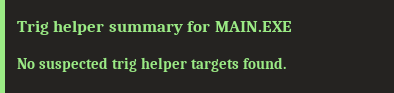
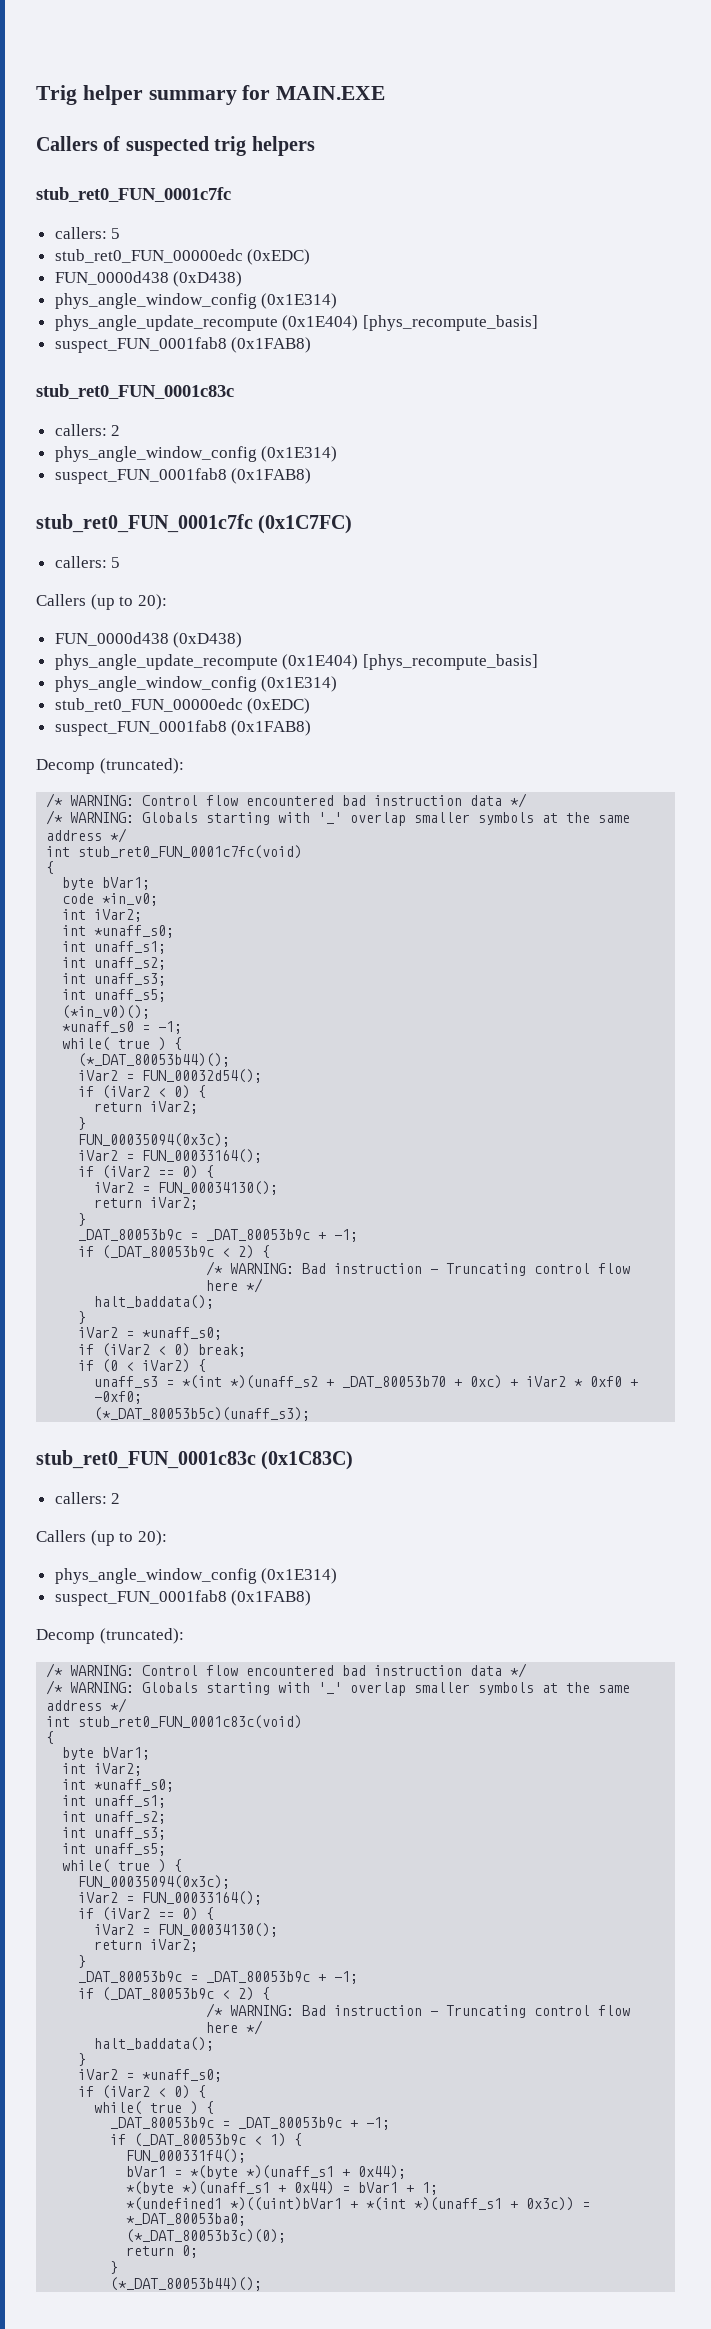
- No suspected trig helper targets found.
+ Callers of suspected trig helpers
+ stub_ret0_FUN_0001c7fc
+ callers: 5
+ stub_ret0_FUN_00000edc (0xEDC)
+ FUN_0000d438 (0xD438)
+ phys_angle_window_config (0x1E314)
+ phys_angle_update_recompute (0x1E404) [phys_recompute_basis]
+ suspect_FUN_0001fab8 (0x1FAB8)
+ stub_ret0_FUN_0001c83c
+ callers: 2
+ phys_angle_window_config (0x1E314)
+ suspect_FUN_0001fab8 (0x1FAB8)
+ stub_ret0_FUN_0001c7fc (0x1C7FC)
+ callers: 5
+ Callers (up to 20):
+ FUN_0000d438 (0xD438)
+ phys_angle_update_recompute (0x1E404) [phys_recompute_basis]
+ phys_angle_window_config (0x1E314)
+ stub_ret0_FUN_00000edc (0xEDC)
+ suspect_FUN_0001fab8 (0x1FAB8)
+ Decomp (truncated):
+ /* WARNING: Control flow encountered bad instruction data */
+ /* WARNING: Globals starting with '_' overlap smaller symbols at the same address */
+ int stub_ret0_FUN_0001c7fc(void)
+ {
+ byte bVar1;
+ code *in_v0;
+ int iVar2;
+ int *unaff_s0;
+ int unaff_s1;
+ int unaff_s2;
+ int unaff_s3;
+ int unaff_s5;
+ (*in_v0)();
+ *unaff_s0 = -1;
+ while( true ) {
+ (*_DAT_80053b44)();
+ iVar2 = FUN_00032d54();
+ if (iVar2 < 0) {
+ return iVar2;
+ }
+ FUN_00035094(0x3c);
+ iVar2 = FUN_00033164();
+ if (iVar2 == 0) {
+ iVar2 = FUN_00034130();
+ return iVar2;
+ }
+ _DAT_80053b9c = _DAT_80053b9c + -1;
+ if (_DAT_80053b9c < 2) {
+ /* WARNING: Bad instruction - Truncating control flow here */
+ halt_baddata();
+ }
+ iVar2 = *unaff_s0;
+ if (iVar2 < 0) break;
+ if (0 < iVar2) {
+ unaff_s3 = *(int *)(unaff_s2 + _DAT_80053b70 + 0xc) + iVar2 * 0xf0 + -0xf0;
+ (*_DAT_80053b5c)(unaff_s3);
+ stub_ret0_FUN_0001c83c (0x1C83C)
+ callers: 2
+ Callers (up to 20):
+ phys_angle_window_config (0x1E314)
+ suspect_FUN_0001fab8 (0x1FAB8)
+ Decomp (truncated):
+ /* WARNING: Control flow encountered bad instruction data */
+ /* WARNING: Globals starting with '_' overlap smaller symbols at the same address */
+ int stub_ret0_FUN_0001c83c(void)
+ {
+ byte bVar1;
+ int iVar2;
+ int *unaff_s0;
+ int unaff_s1;
+ int unaff_s2;
+ int unaff_s3;
+ int unaff_s5;
+ while( true ) {
+ FUN_00035094(0x3c);
+ iVar2 = FUN_00033164();
+ if (iVar2 == 0) {
+ iVar2 = FUN_00034130();
+ return iVar2;
+ }
+ _DAT_80053b9c = _DAT_80053b9c + -1;
+ if (_DAT_80053b9c < 2) {
+ /* WARNING: Bad instruction - Truncating control flow here */
+ halt_baddata();
+ }
+ iVar2 = *unaff_s0;
+ if (iVar2 < 0) {
+ while( true ) {
+ _DAT_80053b9c = _DAT_80053b9c + -1;
+ if (_DAT_80053b9c < 1) {
+ FUN_000331f4();
+ bVar1 = *(byte *)(unaff_s1 + 0x44);
+ *(byte *)(unaff_s1 + 0x44) = bVar1 + 1;
+ *(undefined1 *)((uint)bVar1 + *(int *)(unaff_s1 + 0x3c)) = *_DAT_80053ba0;
+ (*_DAT_80053b3c)(0);
+ return 0;
+ }
+ (*_DAT_80053b44)();

